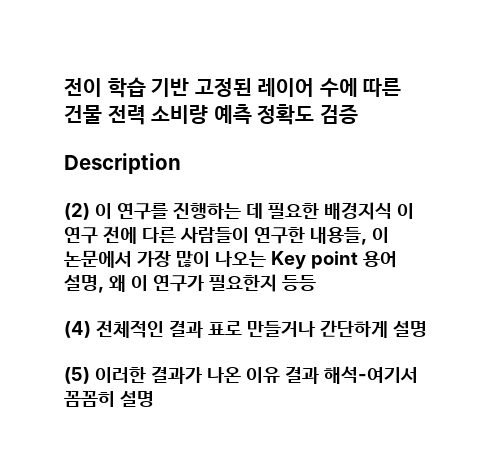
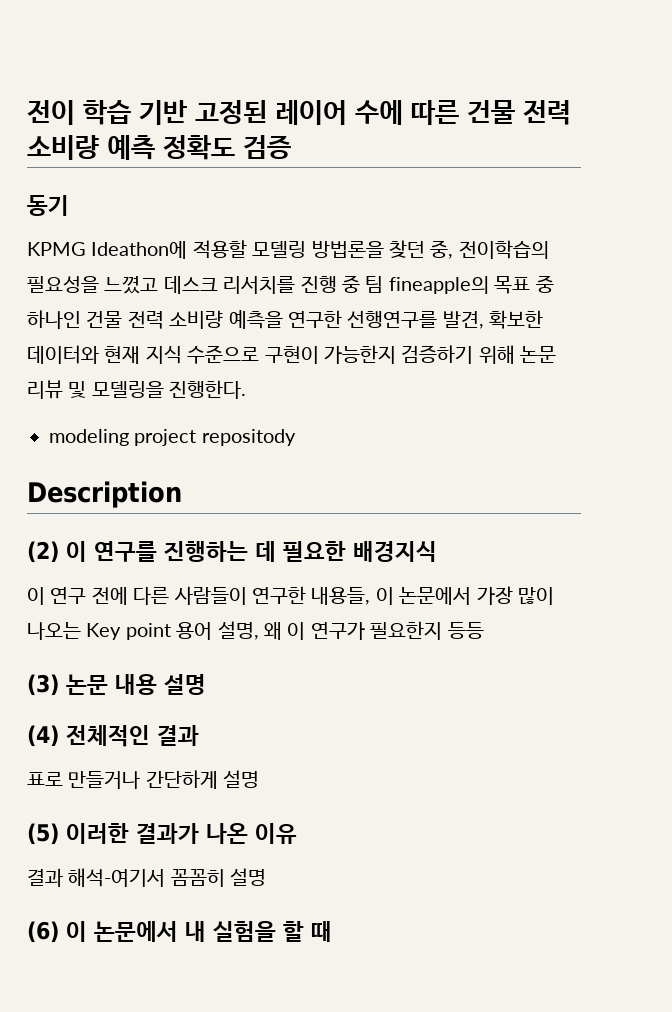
+ 동기
+ KPMG Ideathon에 적용할 모델링 방법론을 찾던 중, 전이학습의 필요성을 느꼈고 데스크 리서치를 진행 중 팀 fineapple의 목표 중 하나인 건물 전력 소비량 예측을 연구한 선행연구를 발견, 확보한 데이터와 현재 지식 수준으로 구현이 가능한지 검증하기 위해 논문 리뷰 및 모델링을 진행한다.
+ modeling project repositody
- (2) 이 연구를 진행하는 데 필요한 배경지식 이 연구 전에 다른 사람들이 연구한 내용들, 이 논문에서 가장 많이 나오는 Key point 용어 설명, 왜 이 연구가 필요한지 등등
+ (2) 이 연구를 진행하는 데 필요한 배경지식
+ 이 연구 전에 다른 사람들이 연구한 내용들, 이 논문에서 가장 많이 나오는 Key point 용어 설명, 왜 이 연구가 필요한지 등등
+ (3) 논문 내용 설명
- (4) 전체적인 결과 표로 만들거나 간단하게 설명
+ (4) 전체적인 결과
+ 표로 만들거나 간단하게 설명
- (5) 이러한 결과가 나온 이유 결과 해석-여기서 꼼꼼히 설명
+ (5) 이러한 결과가 나온 이유
+ 결과 해석-여기서 꼼꼼히 설명
+ (6) 이 논문에서 내 실험을 할 때

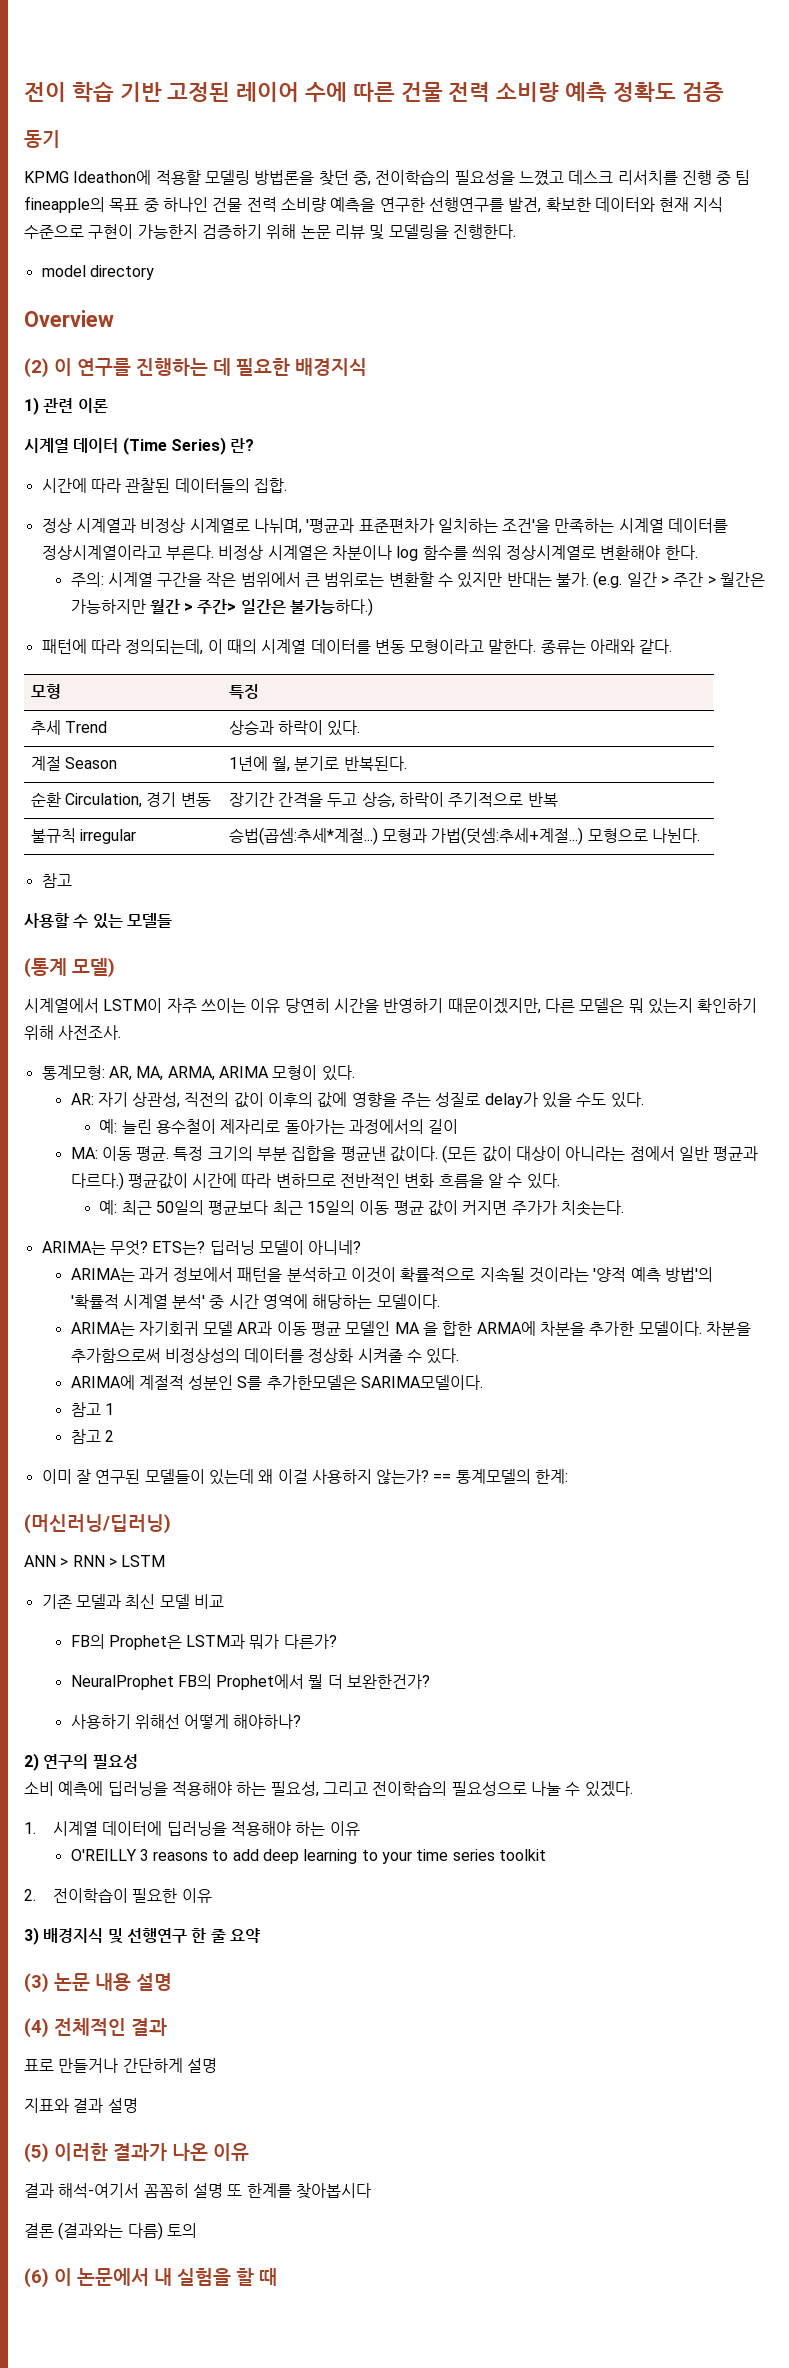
- modeling project repositody
- Description
+ model directory
+ Overview
- 이 연구 전에 다른 사람들이 연구한 내용들, 이 논문에서 가장 많이 나오는 Key point 용어 설명, 왜 이 연구가 필요한지 등등
+ 1) 관련 이론
+ 시계열 데이터 (Time Series) 란?
+ 시간에 따라 관찰된 데이터들의 집합.
+ 정상 시계열과 비정상 시계열로 나뉘며, '평균과 표준편차가 일치하는 조건'을 만족하는 시계열 데이터를 정상시계열이라고 부른다. 비정상 시계열은 차분이나 log 함수를 씌워 정상시계열로 변환해야 한다.
+ 주의: 시계열 구간을 작은 범위에서 큰 범위로는 변환할 수 있지만 반대는 불가. (e.g. 일간 > 주간 > 월간은 가능하지만 월간 > 주간> 일간은 불가능하다.)
+ 패턴에 따라 정의되는데, 이 때의 시계열 데이터를 변동 모형이라고 말한다. 종류는 아래와 같다.
+ 모형 | 특징
+ 추세 Trend | 상승과 하락이 있다.
+ 계절 Season | 1년에 월, 분기로 반복된다.
+ 순환 Circulation, 경기 변동 | 장기간 간격을 두고 상승, 하락이 주기적으로 반복
+ 불규칙 irregular | 승법(곱셈:추세*계절...) 모형과 가법(덧셈:추세+계절...) 모형으로 나뉜다.
+ 참고
+ 사용할 수 있는 모델들
+ (통계 모델)
+ 시계열에서 LSTM이 자주 쓰이는 이유 당연히 시간을 반영하기 때문이겠지만, 다른 모델은 뭐 있는지 확인하기 위해 사전조사.
+ 통계모형: AR, MA, ARMA, ARIMA 모형이 있다.
+ AR: 자기 상관성, 직전의 값이 이후의 값에 영향을 주는 성질로 delay가 있을 수도 있다.
+ 예: 늘린 용수철이 제자리로 돌아가는 과정에서의 길이
+ MA: 이동 평균. 특정 크기의 부분 집합을 평균낸 값이다. (모든 값이 대상이 아니라는 점에서 일반 평균과 다르다.) 평균값이 시간에 따라 변하므로 전반적인 변화 흐름을 알 수 있다.
+ 예: 최근 50일의 평균보다 최근 15일의 이동 평균 값이 커지면 주가가 치솟는다.
+ ARIMA는 무엇? ETS는? 딥러닝 모델이 아니네?
+ ARIMA는 과거 정보에서 패턴을 분석하고 이것이 확률적으로 지속될 것이라는 '양적 예측 방법'의 '확률적 시계열 분석' 중 시간 영역에 해당하는 모델이다.
+ ARIMA는 자기회귀 모델 AR과 이동 평균 모델인 MA 을 합한 ARMA에 차분을 추가한 모델이다. 차분을 추가함으로써 비정상성의 데이터를 정상화 시켜줄 수 있다.
+ ARIMA에 계절적 성분인 S를 추가한모델은 SARIMA모델이다.
+ 참고 1
+ 참고 2
+ 이미 잘 연구된 모델들이 있는데 왜 이걸 사용하지 않는가? == 통계모델의 한계:
+ (머신러닝/딥러닝)
+ ANN > RNN > LSTM
+ 기존 모델과 최신 모델 비교
+ FB의 Prophet은 LSTM과 뭐가 다른가?
+ NeuralProphet FB의 Prophet에서 뭘 더 보완한건가?
+ 사용하기 위해선 어떻게 해야하나?
+ 2) 연구의 필요성
+ 소비 예측에 딥러닝을 적용해야 하는 필요성, 그리고 전이학습의 필요성으로 나눌 수 있겠다.
+ 1. 시계열 데이터에 딥러닝을 적용해야 하는 이유
+ O'REILLY 3 reasons to add deep learning to your time series toolkit
+ 2. 전이학습이 필요한 이유
+ 3) 배경지식 및 선행연구 한 줄 요약
+ 지표와 결과 설명
- 결과 해석-여기서 꼼꼼히 설명
+ 결과 해석-여기서 꼼꼼히 설명 또 한계를 찾아봅시다
+ 결론 (결과와는 다름) 토의

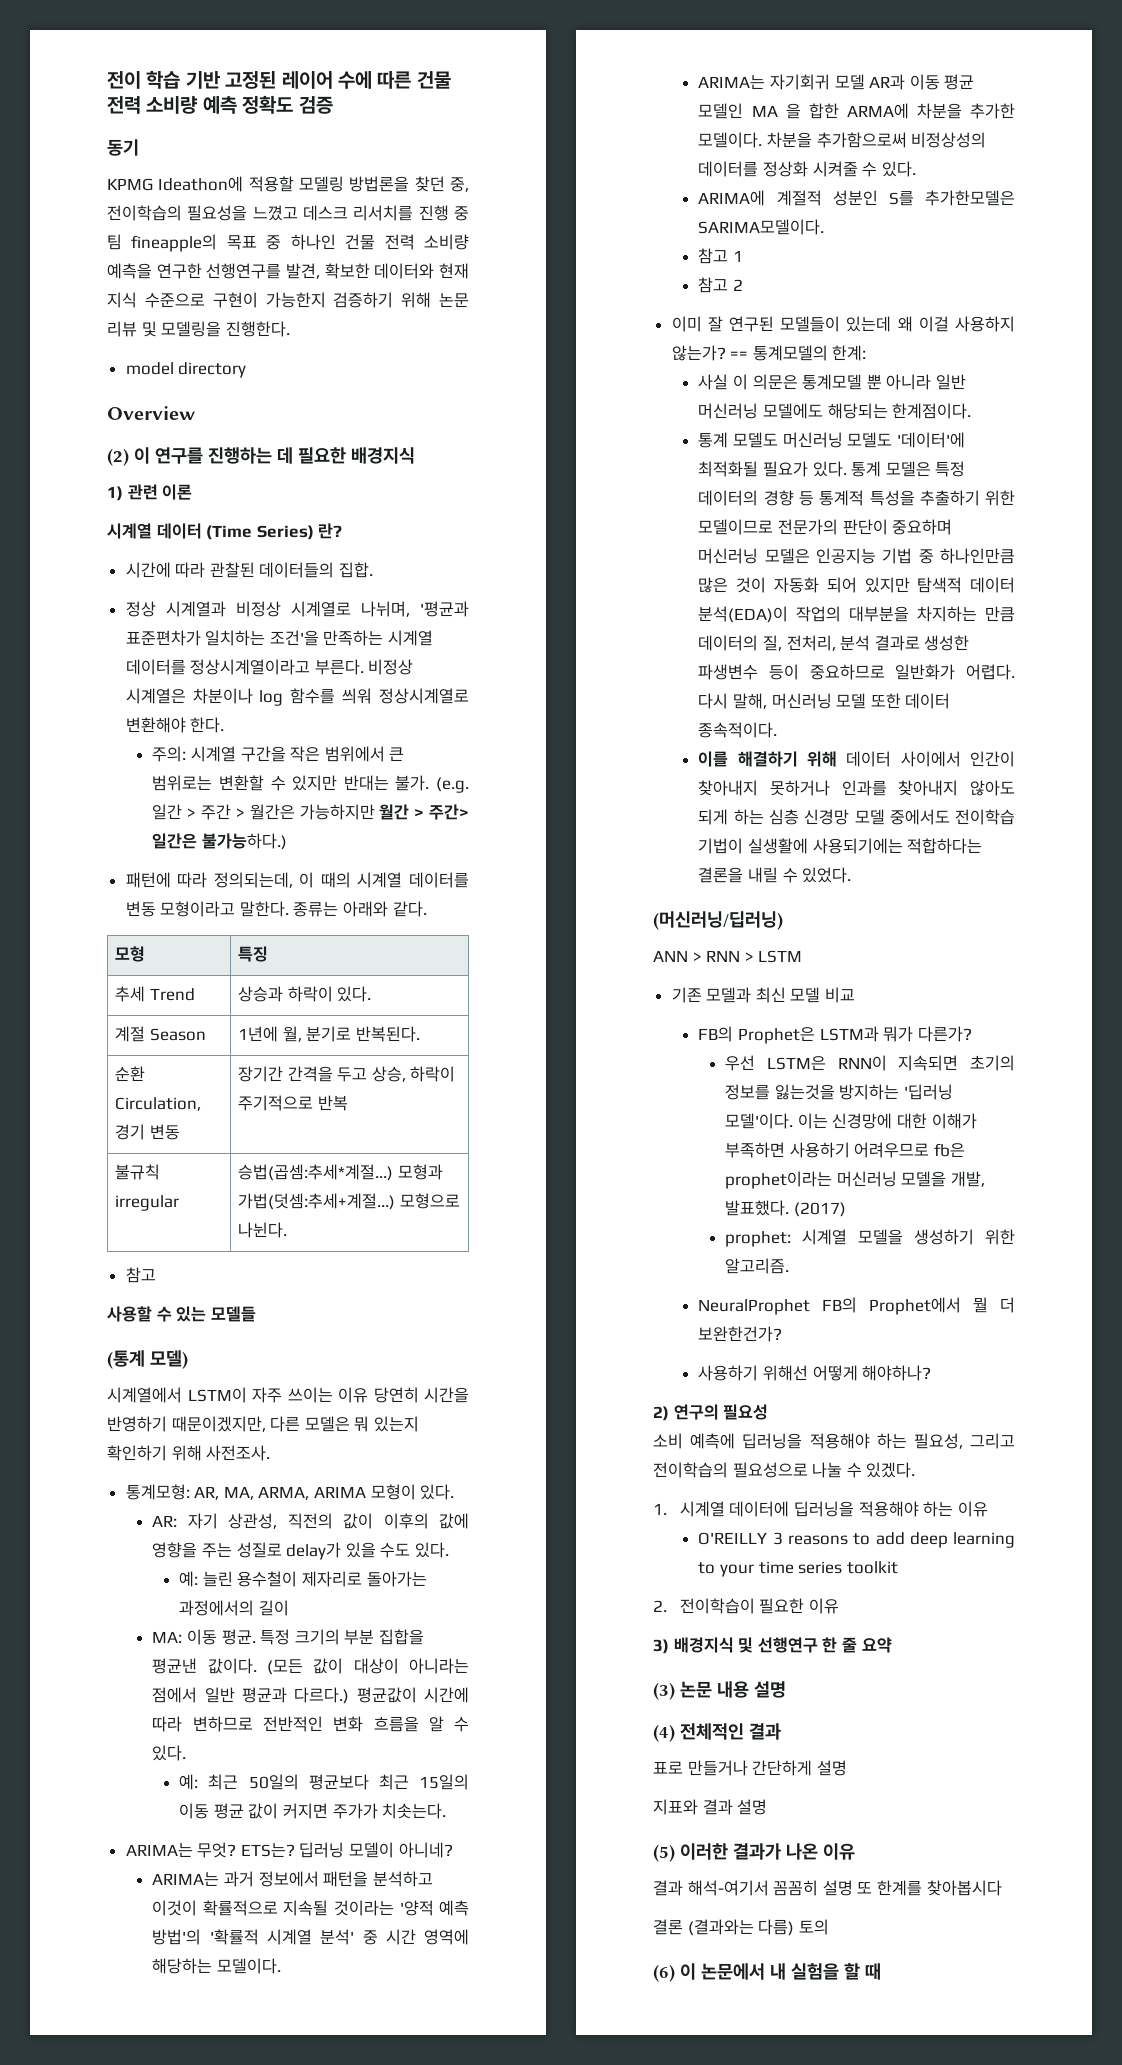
+ 사실 이 의문은 통계모델 뿐 아니라 일반 머신러닝 모델에도 해당되는 한계점이다.
+ 통계 모델도 머신러닝 모델도 '데이터'에 최적화될 필요가 있다. 통계 모델은 특정 데이터의 경향 등 통계적 특성을 추출하기 위한 모델이므로 전문가의 판단이 중요하며 머신러닝 모델은 인공지능 기법 중 하나인만큼 많은 것이 자동화 되어 있지만 탐색적 데이터 분석(EDA)이 작업의 대부분을 차지하는 만큼 데이터의 질, 전처리, 분석 결과로 생성한 파생변수 등이 중요하므로 일반화가 어렵다. 다시 말해, 머신러닝 모델 또한 데이터 종속적이다.
+ 이를 해결하기 위해 데이터 사이에서 인간이 찾아내지 못하거나 인과를 찾아내지 않아도 되게 하는 심층 신경망 모델 중에서도 전이학습 기법이 실생활에 사용되기에는 적합하다는 결론을 내릴 수 있었다.
+ 우선 LSTM은 RNN이 지속되면 초기의 정보를 잃는것을 방지하는 '딥러닝 모델'이다. 이는 신경망에 대한 이해가 부족하면 사용하기 어려우므로 fb은 prophet이라는 머신러닝 모델을 개발, 발표했다. (2017)
+ prophet: 시계열 모델을 생성하기 위한 알고리즘.

